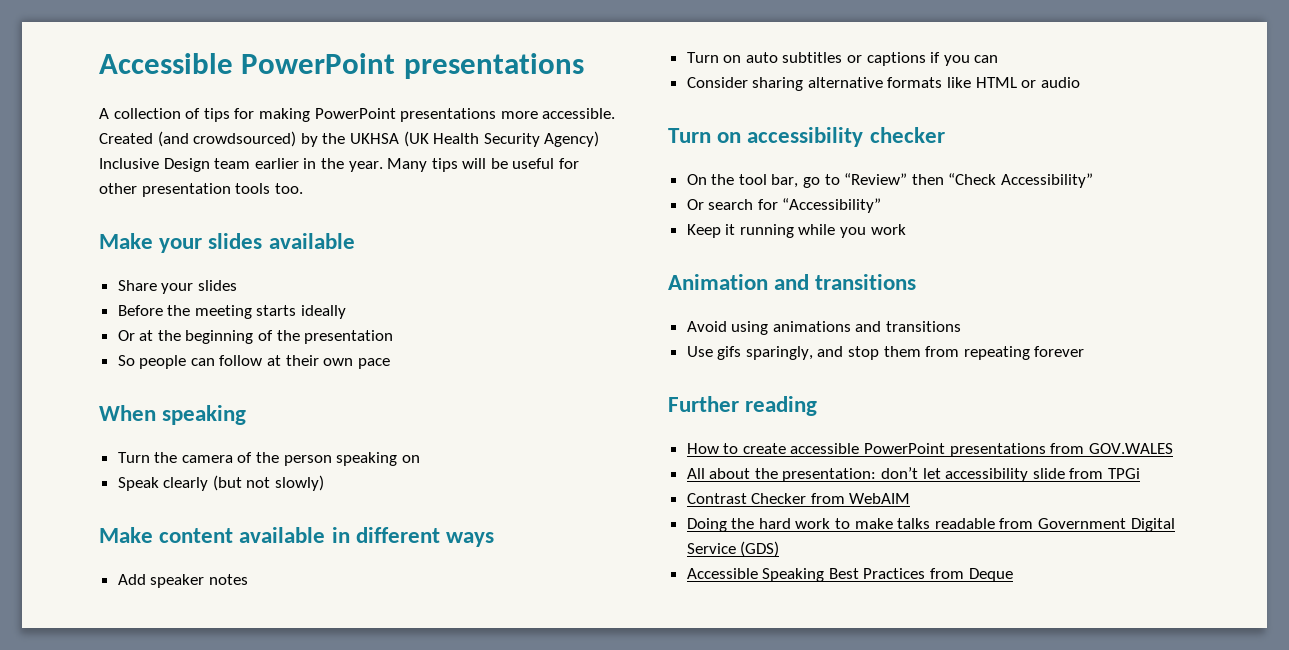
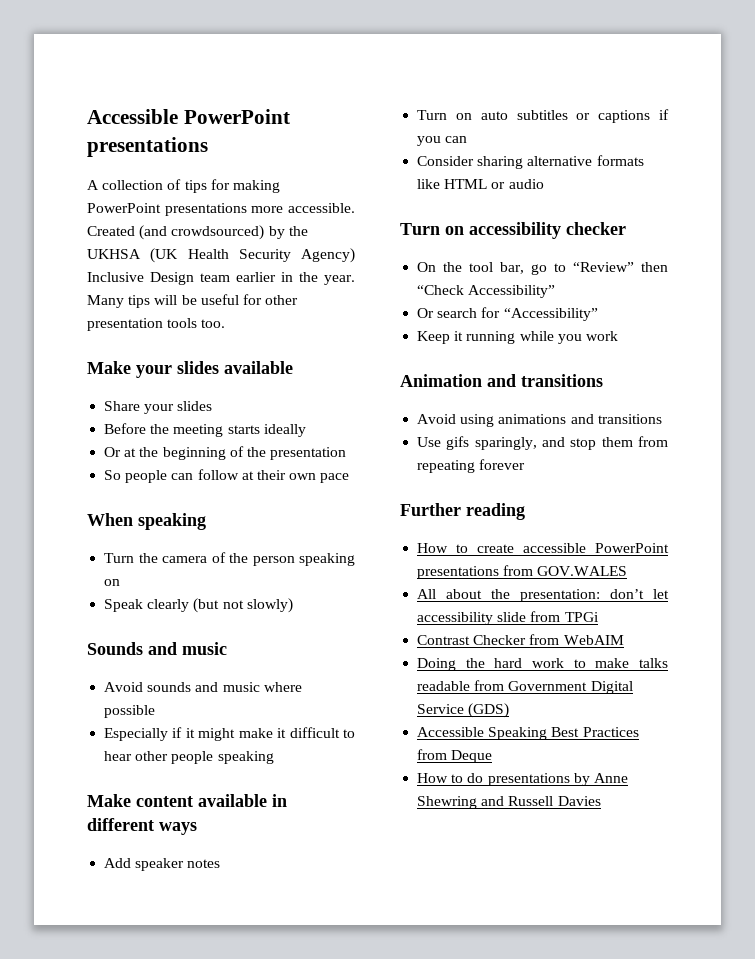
+ Sounds and music
+ Avoid sounds and music where possible
+ Especially if it might make it difficult to hear other people speaking
+ How to do presentations by Anne Shewring and Russell Davies

